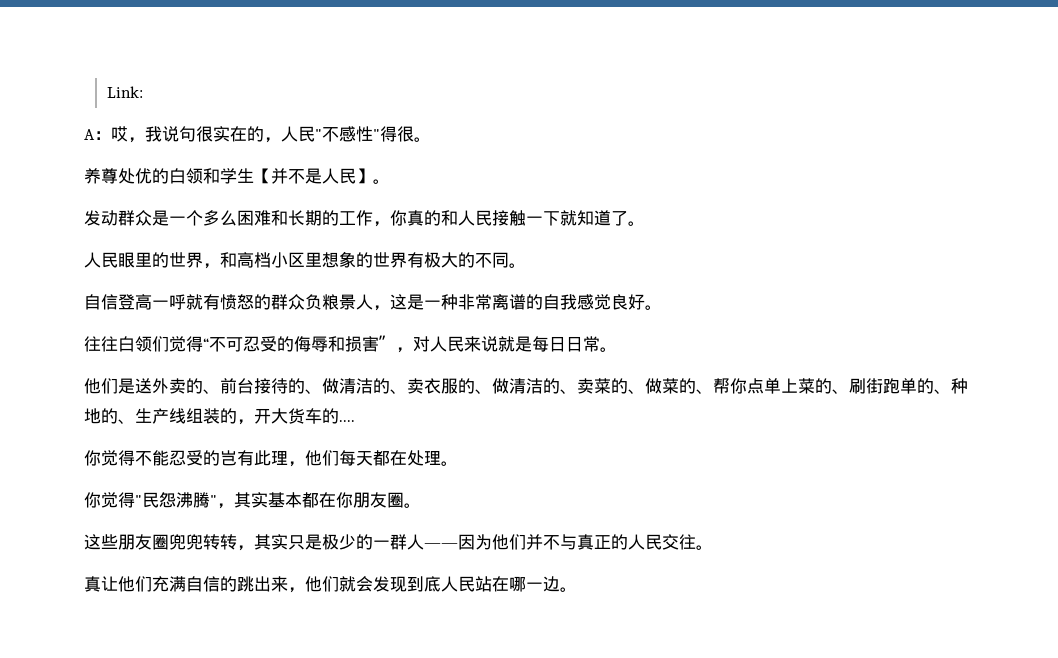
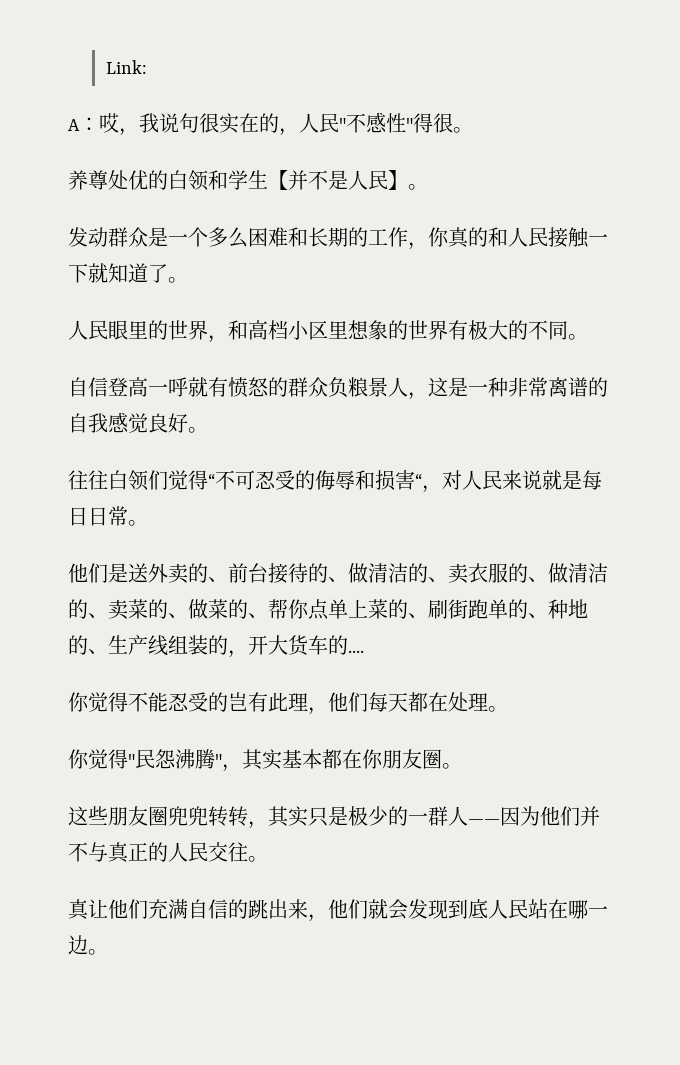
- 往往白领们觉得“不可忍受的侮辱和损害〞，对人民来说就是每日日常。
+ 往往白领们觉得“不可忍受的侮辱和损害“，对人民来说就是每日日常。

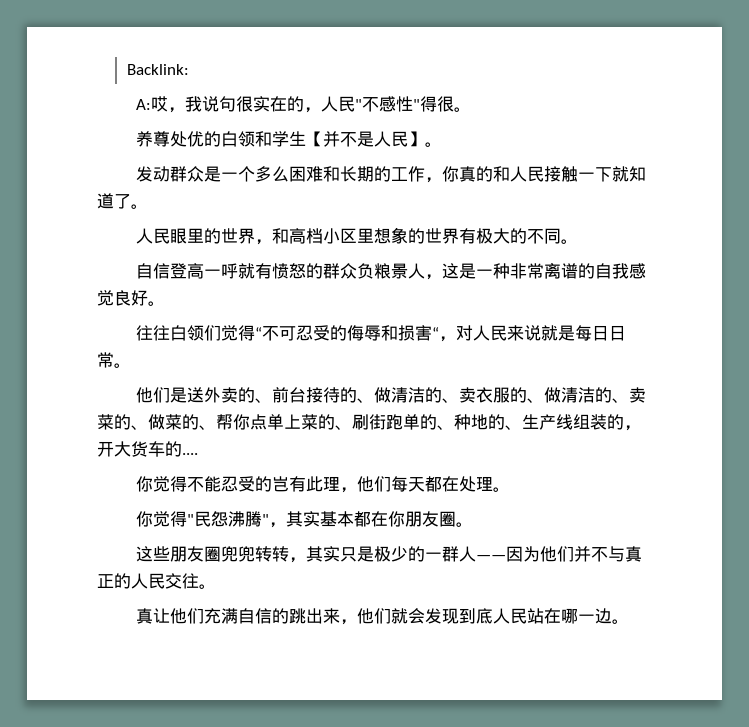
- Link:
- A：哎，我说句很实在的，人民"不感性"得很。
+ Backlink:
+ A:哎，我说句很实在的，人民"不感性"得很。

